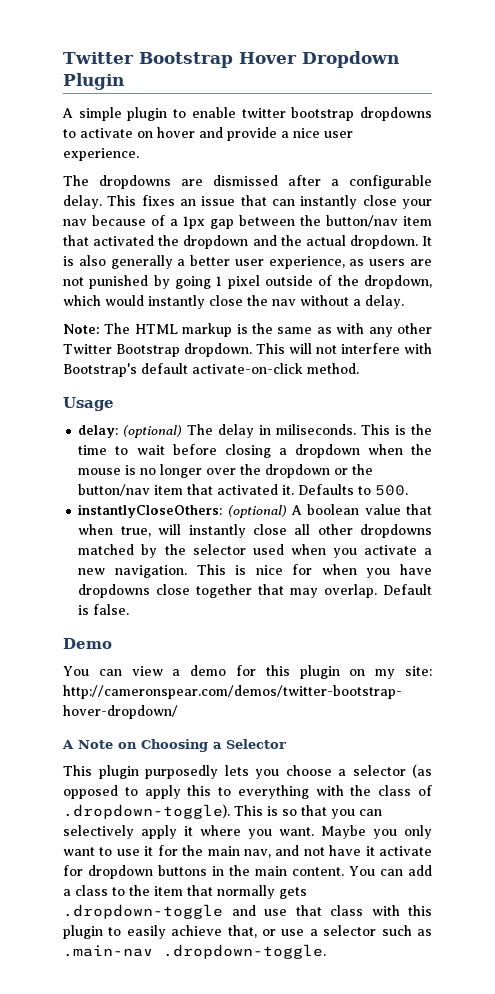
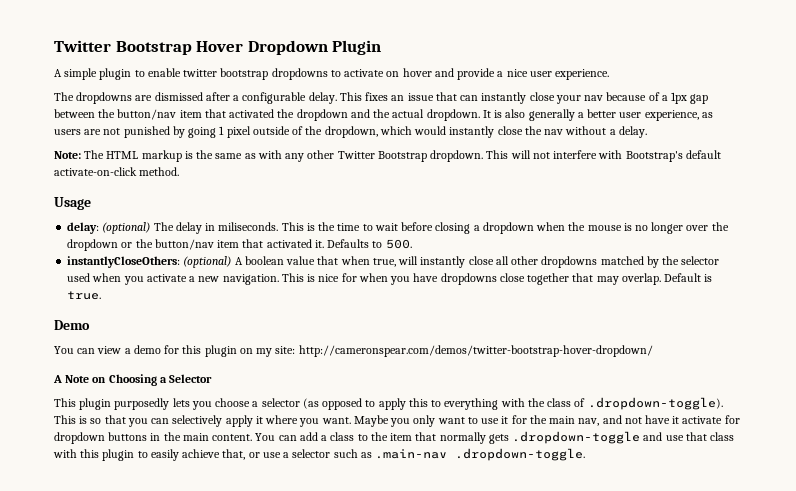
- Default is false.
+ Default is true.

